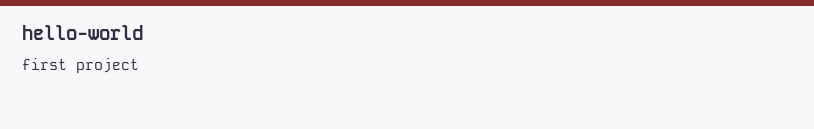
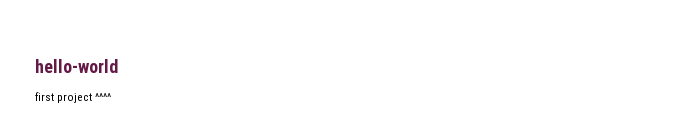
- first project
+ first project ^^^^

